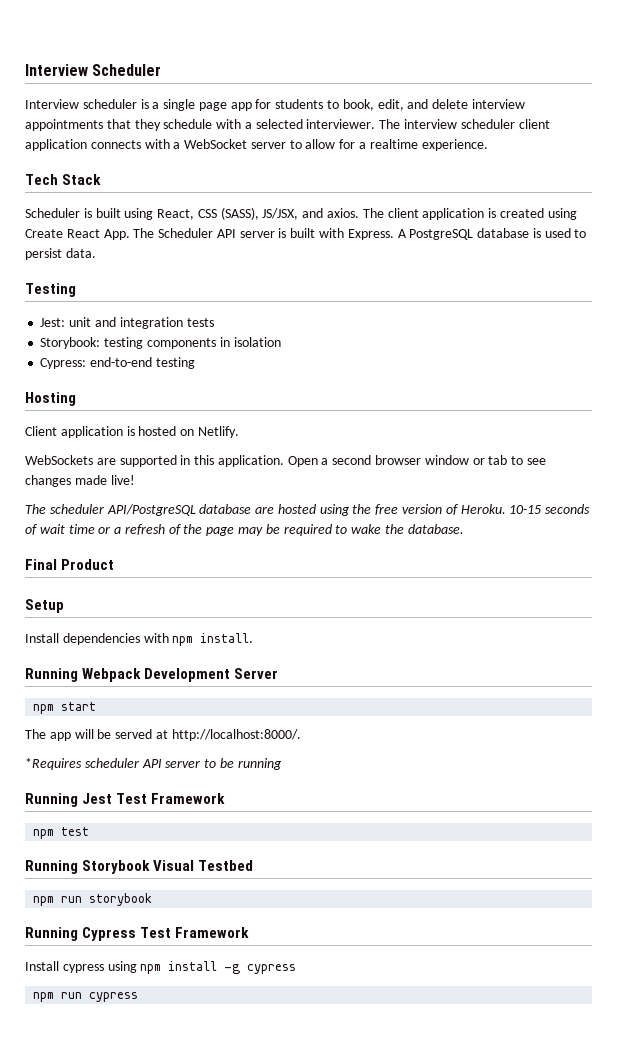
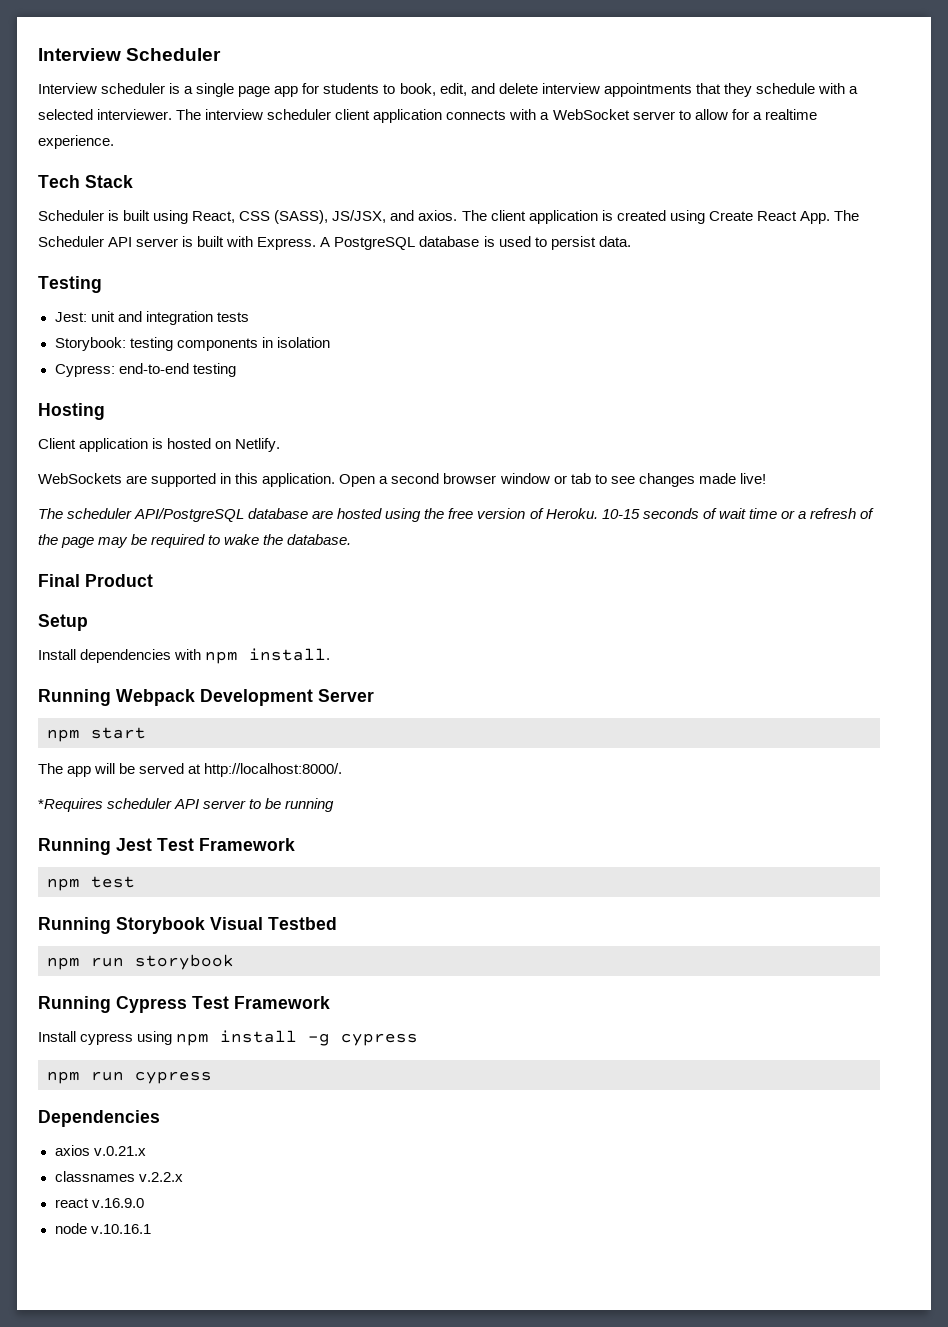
+ Dependencies
+ axios v.0.21.x
+ classnames v.2.2.x
+ react v.16.9.0
+ node v.10.16.1

